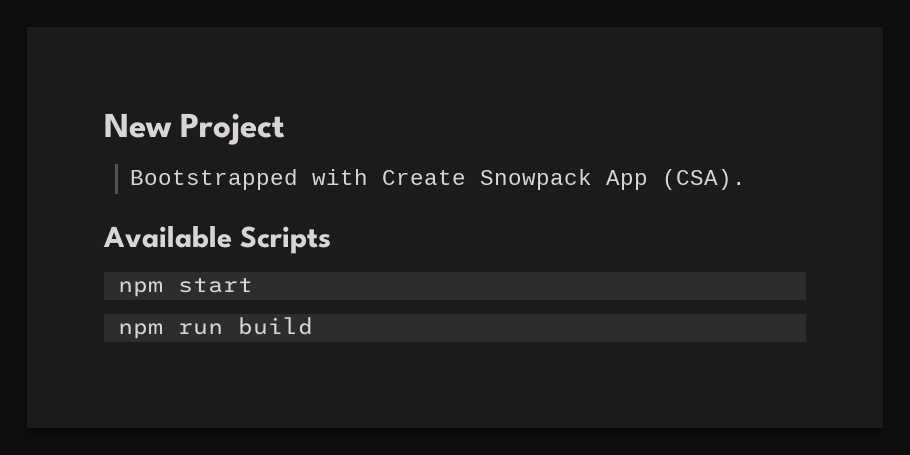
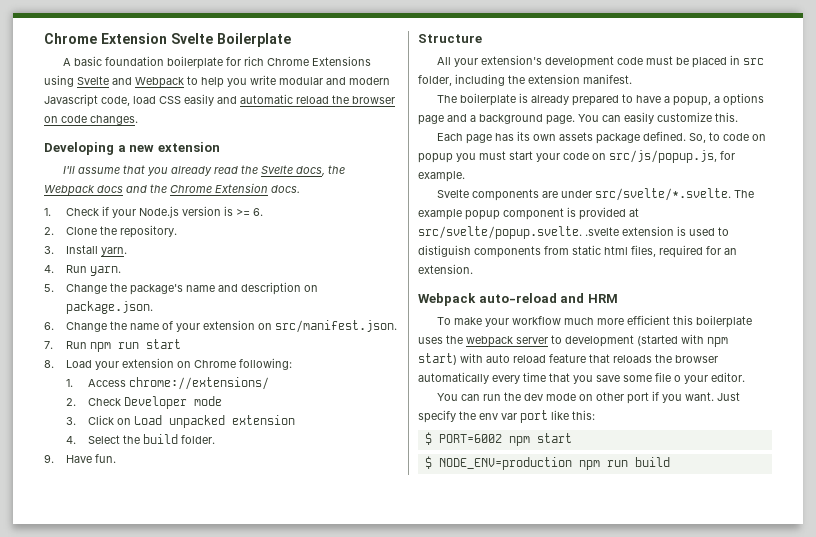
- New Project
- Bootstrapped with Create Snowpack App (CSA).
- Available Scripts
- npm start
+ Chrome Extension Svelte Boilerplate
+ A basic foundation boilerplate for rich Chrome Extensions using Svelte and Webpack to help you write modular and modern Javascript code, load CSS easily and automatic reload the browser on code changes.
+ Developing a new extension
+ I'll assume that you already read the Svelte docs, the Webpack docs and the Chrome Extension docs.
+ 1. Check if your Node.js version is >= 6.
+ 2. Clone the repository.
+ 3. Install yarn.
+ 4. Run yarn.
+ 5. Change the package's name and description on package.json.
+ 6. Change the name of your extension on src/manifest.json.
+ 7. Run npm run start
+ 8. Load your extension on Chrome following:
+ 1. Access chrome://extensions/
+ 2. Check Developer mode
+ 3. Click on Load unpacked extension
+ 4. Select the build folder.
+ 9. Have fun.
+ Structure
+ All your extension's development code must be placed in src folder, including the extension manifest.
+ The boilerplate is already prepared to have a popup, a options page and a background page. You can easily customize this.
+ Each page has its own assets package defined. So, to code on popup you must start your code on src/js/popup.js, for example.
+ Svelte components are under src/svelte/*.svelte. The example popup component is provided at src/svelte/popup.svelte. .svelte extension is used to distiguish components from static html files, required for an extension.
+ Webpack auto-reload and HRM
+ To make your workflow much more efficient this boilerplate uses the webpack server to development (started with npm start) with auto reload feature that reloads the browser automatically every time that you save some file o your editor.
+ You can run the dev mode on other port if you want. Just specify the env var port like this:
+ $ PORT=6002 npm start
- npm run build
+ $ NODE_ENV=production npm run build

